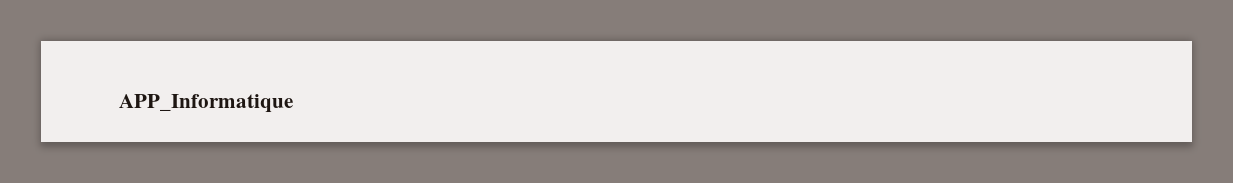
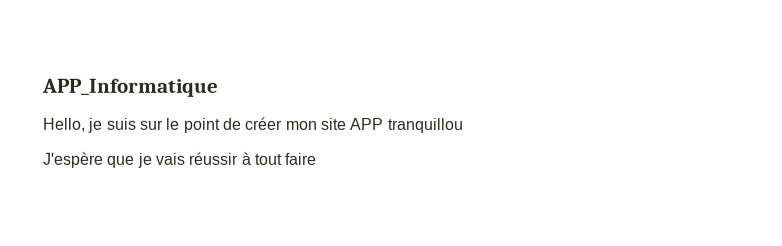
+ Hello, je suis sur le point de créer mon site APP tranquillou
+ J'espère que je vais réussir à tout faire

